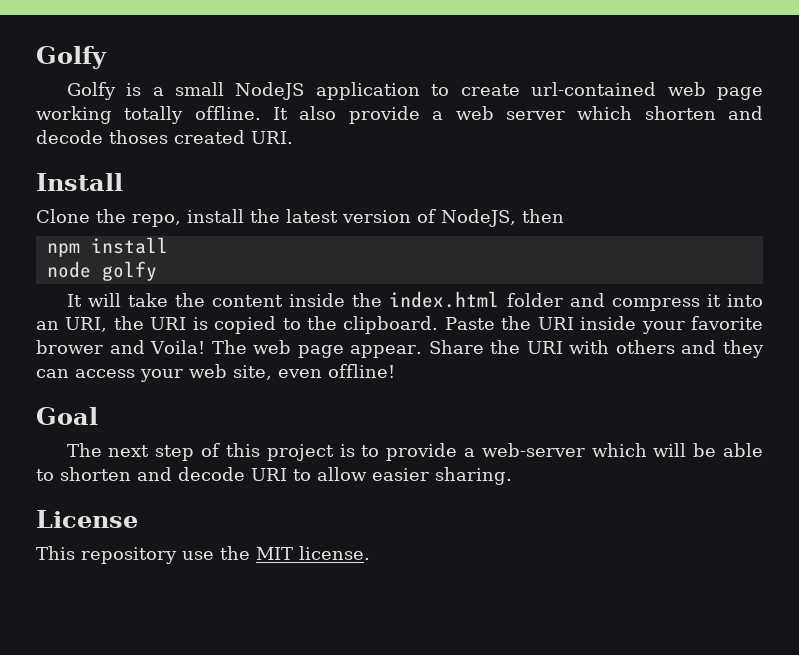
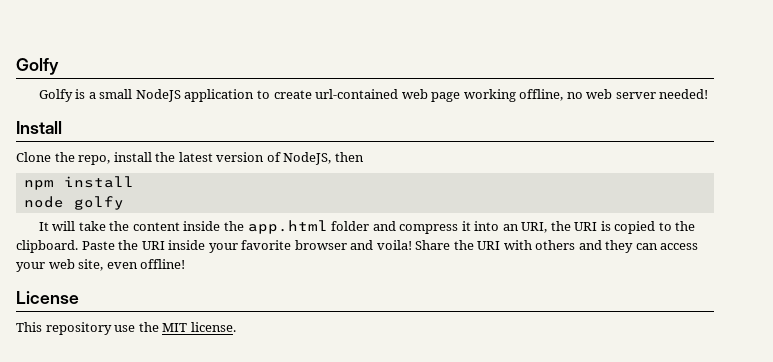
- Golfy is a small NodeJS application to create url-contained web page working totally offline. It also provide a web server which shorten and decode thoses created URI.
+ Golfy is a small NodeJS application to create url-contained web page working offline, no web server needed!
- It will take the content inside the index.html folder and compress it into an URI, the URI is copied to the clipboard.
+ It will take the content inside the app.html folder and compress it into an URI, the URI is copied to the clipboard.
- Paste the URI inside your favorite brower and Voila! The web page appear.
+ Paste the URI inside your favorite browser and voila!
- Goal
- The next step of this project is to provide a web-server which will be able to shorten and decode URI to allow easier sharing.

